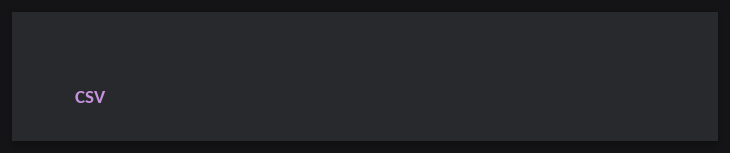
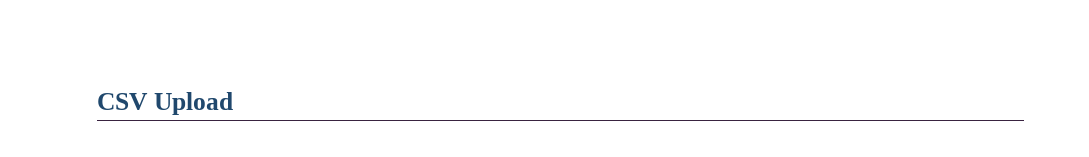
- CSV
+ CSV Upload

